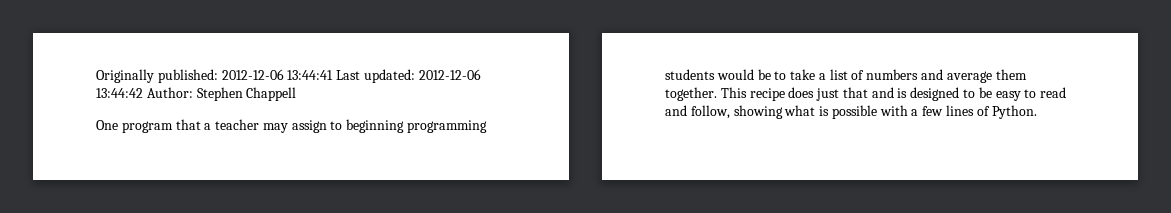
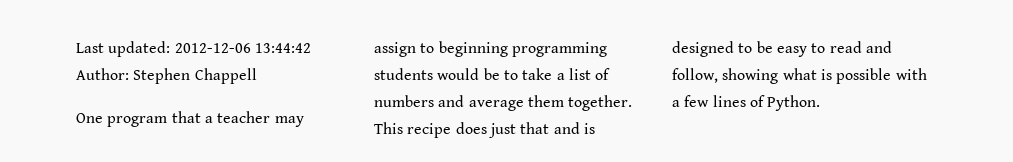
- Originally published: 2012-12-06 13:44:41 Last updated: 2012-12-06 13:44:42 Author: Stephen Chappell
+ Last updated: 2012-12-06 13:44:42 Author: Stephen Chappell

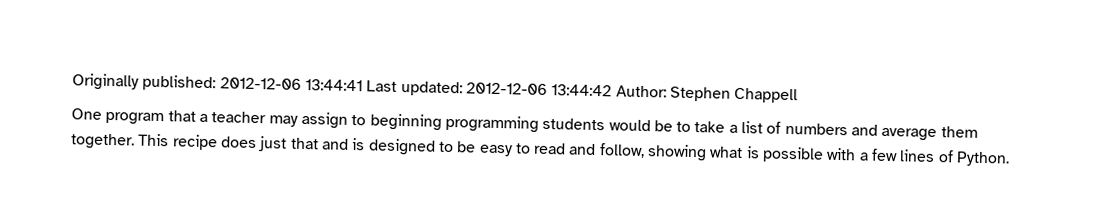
- Last updated: 2012-12-06 13:44:42 Author: Stephen Chappell
+ Originally published: 2012-12-06 13:44:41 Last updated: 2012-12-06 13:44:42 Author: Stephen Chappell

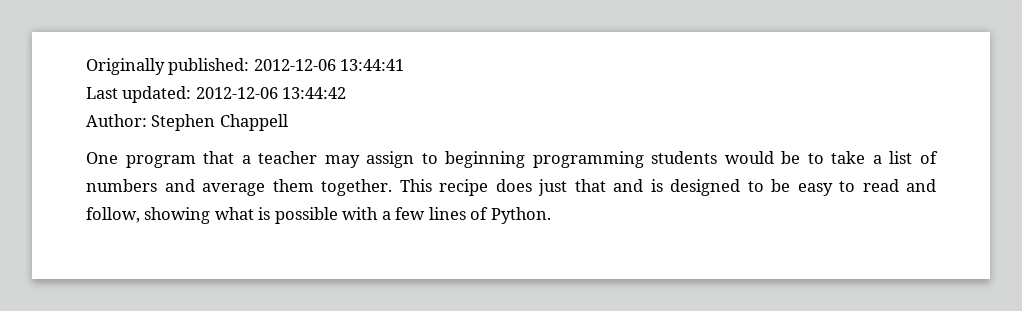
- Originally published: 2012-12-06 13:44:41 Last updated: 2012-12-06 13:44:42 Author: Stephen Chappell
+ Originally published: 2012-12-06 13:44:41
+ Last updated: 2012-12-06 13:44:42
+ Author: Stephen Chappell

